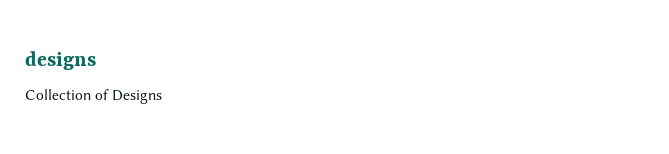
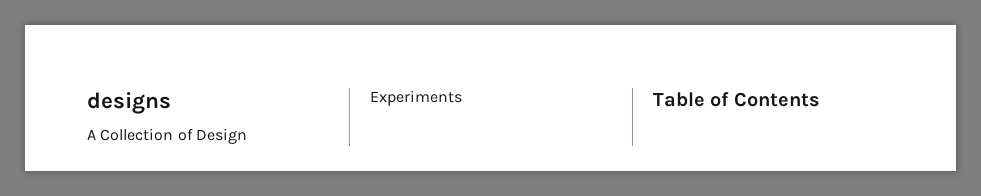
- Collection of Designs
+ A Collection of Design Experiments
+ Table of Contents

